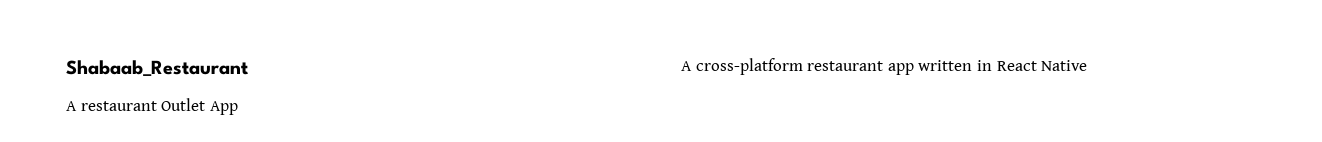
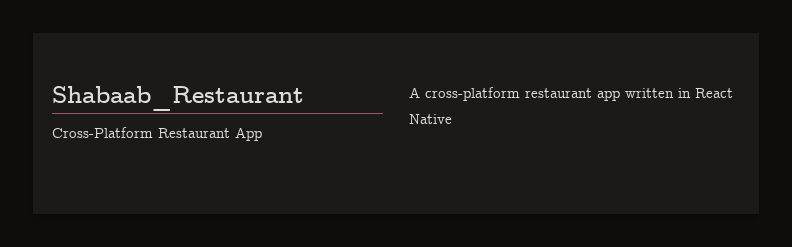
- A restaurant Outlet App
+ Cross-Platform Restaurant App

